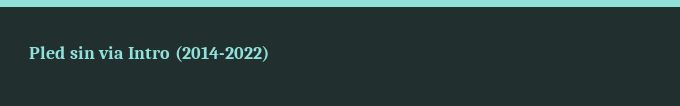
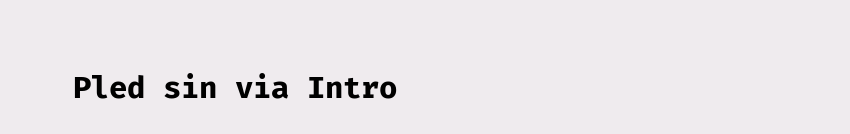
- Pled sin via Intro (2014-2022)
+ Pled sin via Intro

